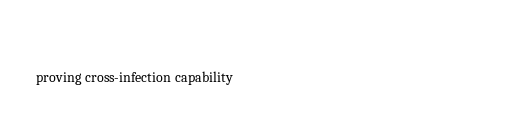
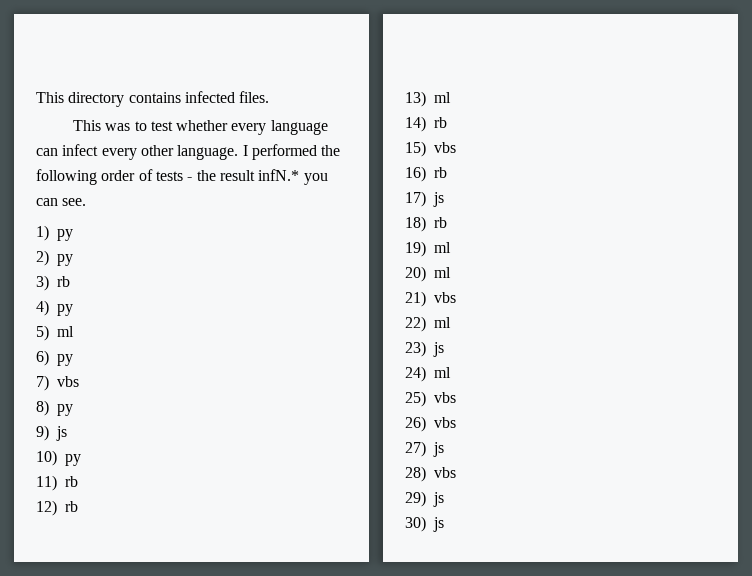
- proving cross-infection capability
+ This directory contains infected files.
+ This was to test whether every language can infect every other language. I performed the following order of tests - the result infN.* you can see.
+ 1) py
+ 2) py
+ 3) rb
+ 4) py
+ 5) ml
+ 6) py
+ 7) vbs
+ 8) py
+ 9) js
+ 10) py
+ 11) rb
+ 12) rb
+ 13) ml
+ 14) rb
+ 15) vbs
+ 16) rb
+ 17) js
+ 18) rb
+ 19) ml
+ 20) ml
+ 21) vbs
+ 22) ml
+ 23) js
+ 24) ml
+ 25) vbs
+ 26) vbs
+ 27) js
+ 28) vbs
+ 29) js
+ 30) js

